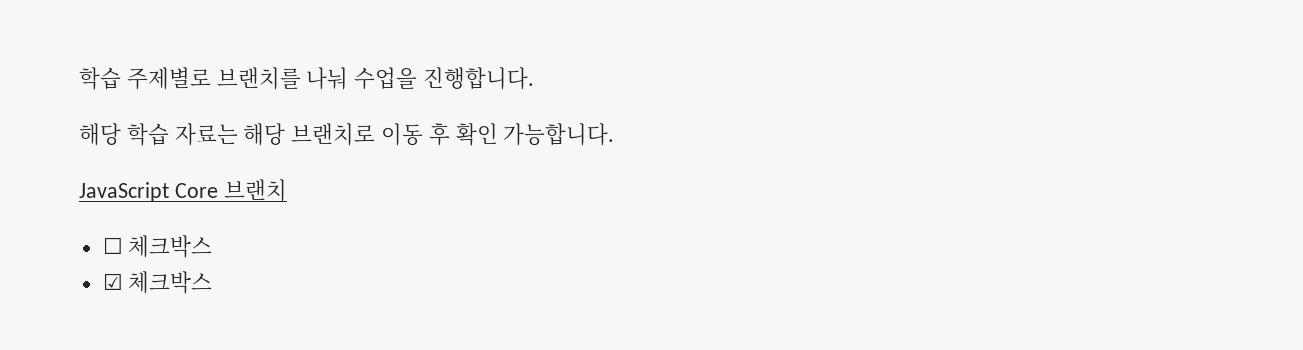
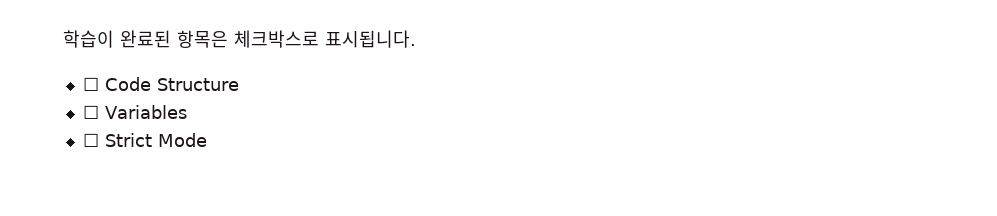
- 학습 주제별로 브랜치를 나눠 수업을 진행합니다.
- 해당 학습 자료는 해당 브랜치로 이동 후 확인 가능합니다.
- JavaScript Core 브랜치
- ☐ 체크박스
- ☑ 체크박스
+ 학습이 완료된 항목은 체크박스로 표시됩니다.
+ ☐ Code Structure
+ ☐ Variables
+ ☐ Strict Mode

